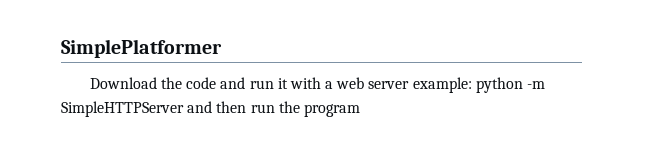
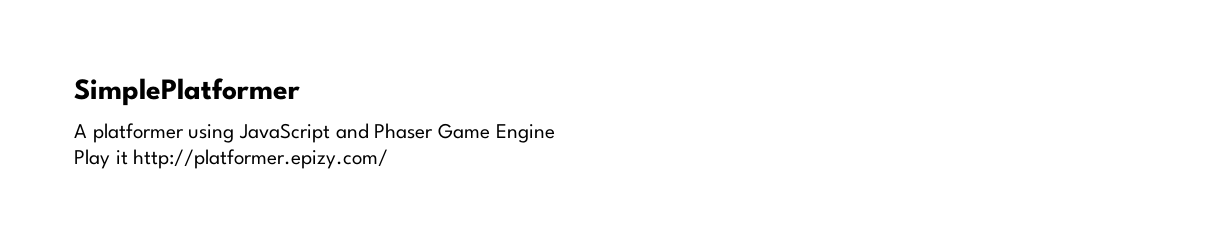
- Download the code and run it with a web server example: python -m SimpleHTTPServer and then run the program
+ A platformer using JavaScript and Phaser Game Engine
+ Play it http://platformer.epizy.com/

